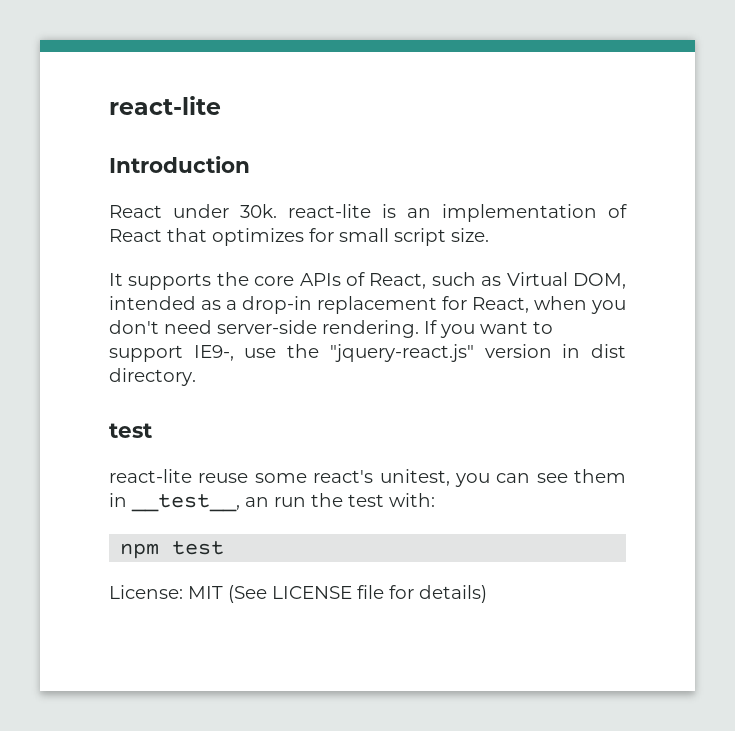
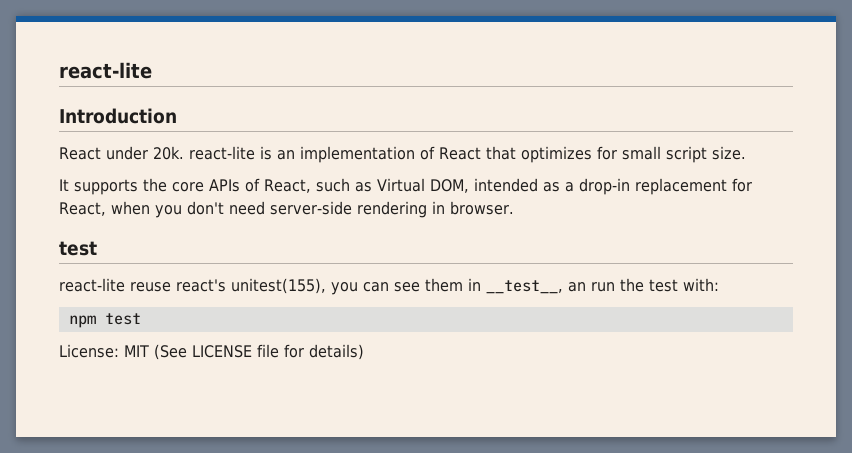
- React under 30k. react-lite is an implementation of React that optimizes for small script size.
+ React under 20k. react-lite is an implementation of React that optimizes for small script size.
- It supports the core APIs of React, such as Virtual DOM, intended as a drop-in replacement for React, when you don't need server-side rendering. If you want to support IE9-, use the "jquery-react.js" version in dist directory.
+ It supports the core APIs of React, such as Virtual DOM, intended as a drop-in replacement for React, when you don't need server-side rendering in browser.
- react-lite reuse some react's unitest, you can see them in __test__, an run the test with:
+ react-lite reuse react's unitest(155), you can see them in __test__, an run the test with:

